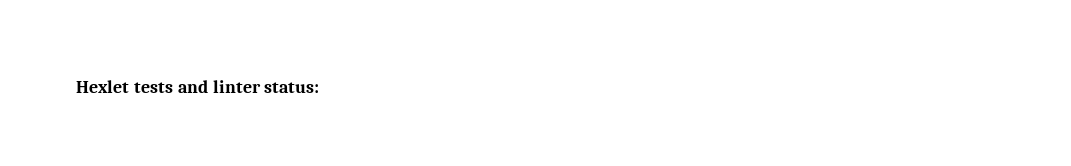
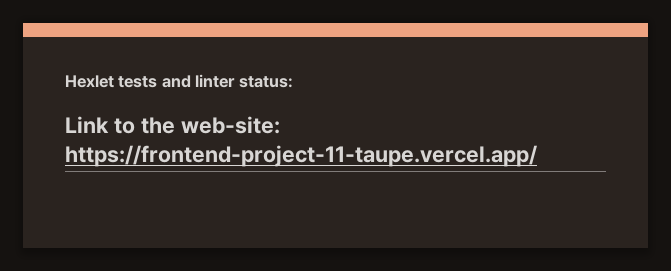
+ Link to the web-site: https://frontend-project-11-taupe.vercel.app/

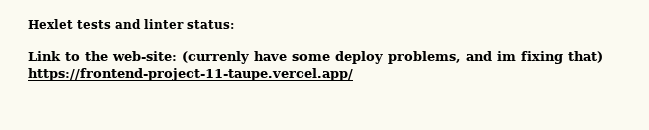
- Link to the web-site: https://frontend-project-11-taupe.vercel.app/
+ Link to the web-site: (currenly have some deploy problems, and im fixing that) https://frontend-project-11-taupe.vercel.app/

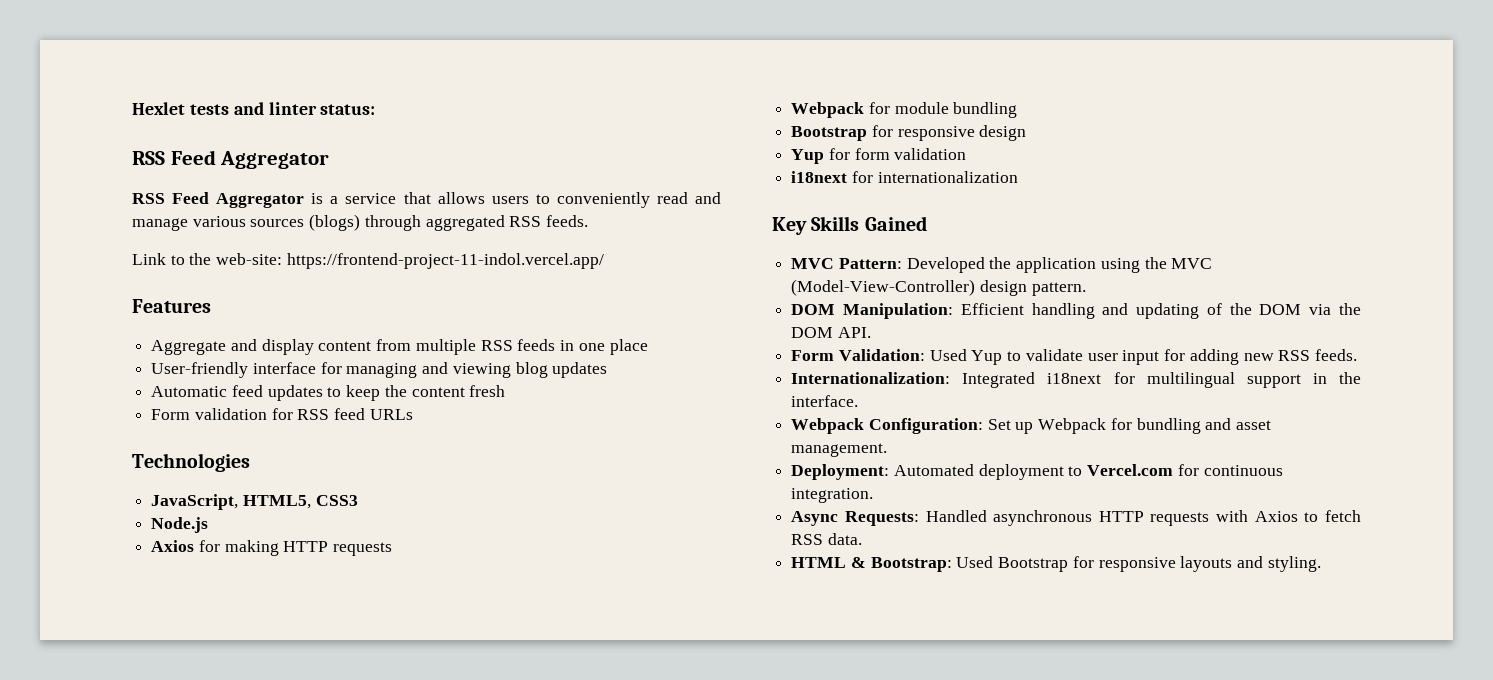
  Hexlet tests and linter status:
- Link to the web-site: (currenly have some deploy problems, and im fixing that) https://frontend-project-11-taupe.vercel.app/
+ RSS Feed Aggregator
+ RSS Feed Aggregator is a service that allows users to conveniently read and manage various sources (blogs) through aggregated RSS feeds.
+ Link to the web-site: https://frontend-project-11-indol.vercel.app/
+ Features
+ Aggregate and display content from multiple RSS feeds in one place
+ User-friendly interface for managing and viewing blog updates
+ Automatic feed updates to keep the content fresh
+ Form validation for RSS feed URLs
+ Technologies
+ JavaScript, HTML5, CSS3
+ Node.js
+ Axios for making HTTP requests
+ Webpack for module bundling
+ Bootstrap for responsive design
+ Yup for form validation
+ i18next for internationalization
+ Key Skills Gained
+ MVC Pattern: Developed the application using the MVC (Model-View-Controller) design pattern.
+ DOM Manipulation: Efficient handling and updating of the DOM via the DOM API.
+ Form Validation: Used Yup to validate user input for adding new RSS feeds.
+ Internationalization: Integrated i18next for multilingual support in the interface.
+ Webpack Configuration: Set up Webpack for bundling and asset management.
+ Deployment: Automated deployment to Vercel.com for continuous integration.
+ Async Requests: Handled asynchronous HTTP requests with Axios to fetch RSS data.
+ HTML & Bootstrap: Used Bootstrap for responsive layouts and styling.

